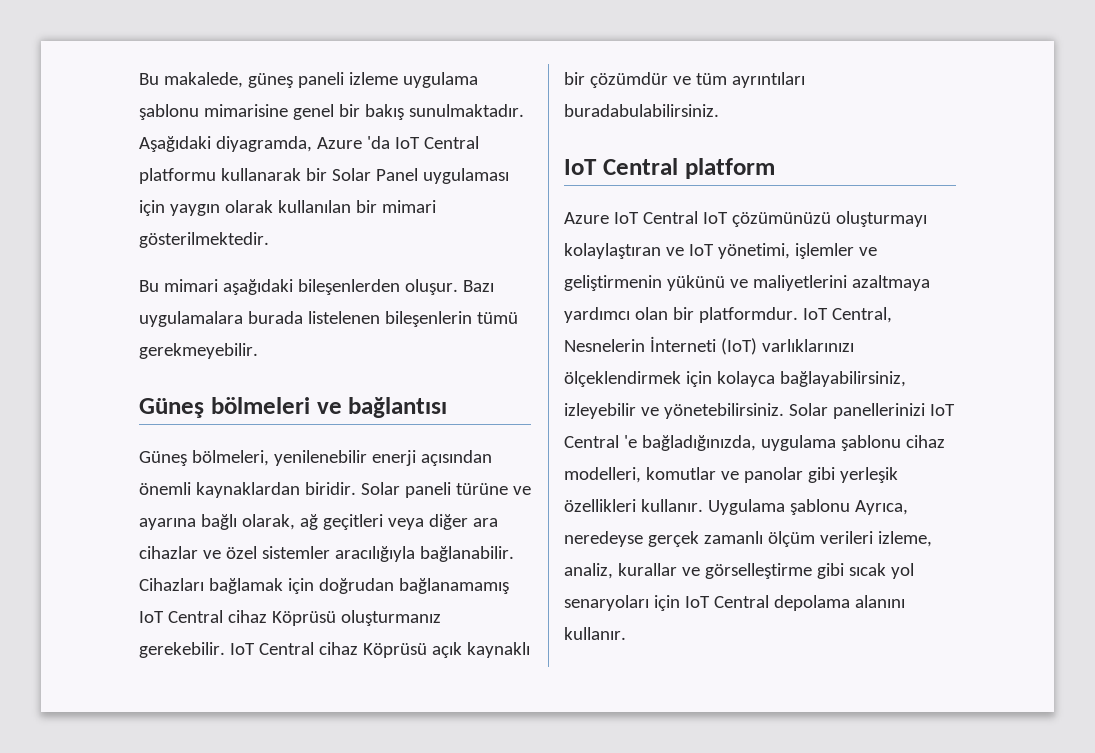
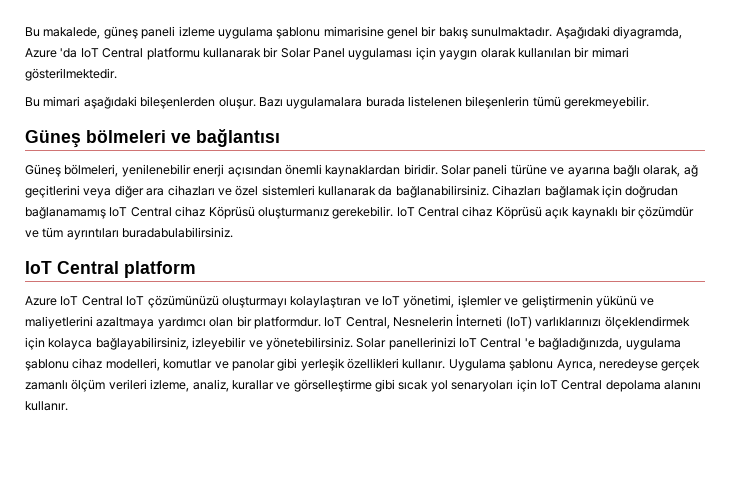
- Solar paneli türüne ve ayarına bağlı olarak, ağ geçitleri veya diğer ara cihazlar ve özel sistemler aracılığıyla bağlanabilir.
+ Solar paneli türüne ve ayarına bağlı olarak, ağ geçitlerini veya diğer ara cihazları ve özel sistemleri kullanarak da bağlanabilirsiniz.

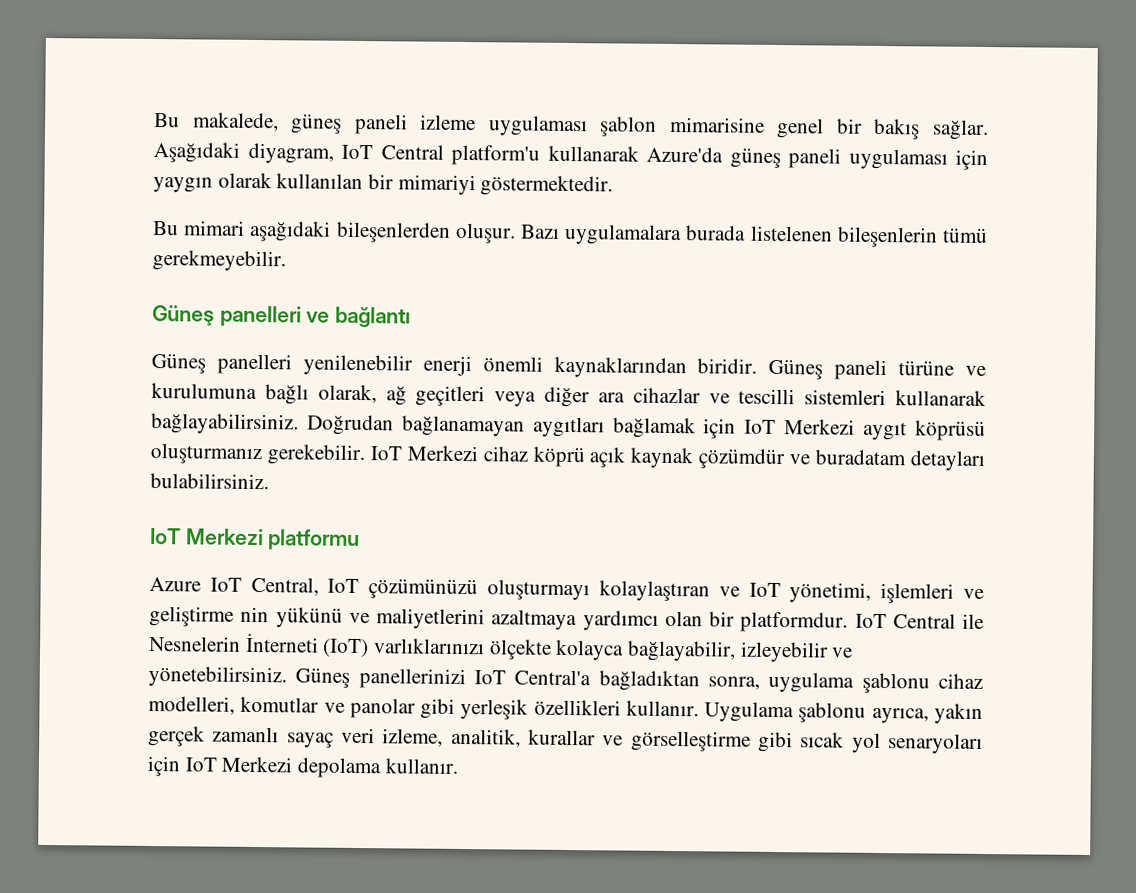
- Bu makalede, güneş paneli izleme uygulama şablonu mimarisine genel bir bakış sunulmaktadır. Aşağıdaki diyagramda, Azure 'da IoT Central platformu kullanarak bir Solar Panel uygulaması için yaygın olarak kullanılan bir mimari gösterilmektedir.
+ Bu makalede, güneş paneli izleme uygulaması şablon mimarisine genel bir bakış sağlar. Aşağıdaki diyagram, IoT Central platform'u kullanarak Azure'da güneş paneli uygulaması için yaygın olarak kullanılan bir mimariyi göstermektedir.
- Güneş bölmeleri ve bağlantısı
- Güneş bölmeleri, yenilenebilir enerji açısından önemli kaynaklardan biridir. Solar paneli türüne ve ayarına bağlı olarak, ağ geçitlerini veya diğer ara cihazları ve özel sistemleri kullanarak da bağlanabilirsiniz. Cihazları bağlamak için doğrudan bağlanamamış IoT Central cihaz Köprüsü oluşturmanız gerekebilir. IoT Central cihaz Köprüsü açık kaynaklı bir çözümdür ve tüm ayrıntıları buradabulabilirsiniz.
- IoT Central platform
+ Güneş panelleri ve bağlantı
+ Güneş panelleri yenilenebilir enerji önemli kaynaklarından biridir. Güneş paneli türüne ve kurulumuna bağlı olarak, ağ geçitleri veya diğer ara cihazlar ve tescilli sistemleri kullanarak bağlayabilirsiniz. Doğrudan bağlanamayan aygıtları bağlamak için IoT Merkezi aygıt köprüsü oluşturmanız gerekebilir. IoT Merkezi cihaz köprü açık kaynak çözümdür ve buradatam detayları bulabilirsiniz.
+ IoT Merkezi platformu
- Azure IoT Central IoT çözümünüzü oluşturmayı kolaylaştıran ve IoT yönetimi, işlemler ve geliştirmenin yükünü ve maliyetlerini azaltmaya yardımcı olan bir platformdur.
+ Azure IoT Central, IoT çözümünüzü oluşturmayı kolaylaştıran ve IoT yönetimi, işlemleri ve geliştirme nin yükünü ve maliyetlerini azaltmaya yardımcı olan bir platformdur.
- IoT Central, Nesnelerin İnterneti (IoT) varlıklarınızı ölçeklendirmek için kolayca bağlayabilirsiniz, izleyebilir ve yönetebilirsiniz.
+ IoT Central ile Nesnelerin İnterneti (IoT) varlıklarınızı ölçekte kolayca bağlayabilir, izleyebilir ve yönetebilirsiniz.
- Solar panellerinizi IoT Central 'e bağladığınızda, uygulama şablonu cihaz modelleri, komutlar ve panolar gibi yerleşik özellikleri kullanır.
+ Güneş panellerinizi IoT Central'a bağladıktan sonra, uygulama şablonu cihaz modelleri, komutlar ve panolar gibi yerleşik özellikleri kullanır.
- Uygulama şablonu Ayrıca, neredeyse gerçek zamanlı ölçüm verileri izleme, analiz, kurallar ve görselleştirme gibi sıcak yol senaryoları için IoT Central depolama alanını kullanır.
+ Uygulama şablonu ayrıca, yakın gerçek zamanlı sayaç veri izleme, analitik, kurallar ve görselleştirme gibi sıcak yol senaryoları için IoT Merkezi depolama kullanır.

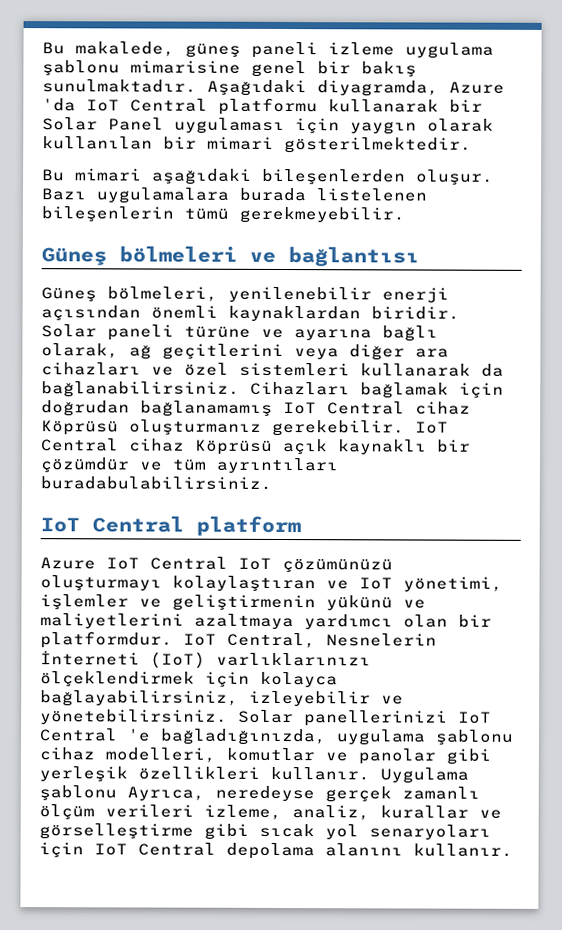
- Bu makalede, güneş paneli izleme uygulaması şablon mimarisine genel bir bakış sağlar. Aşağıdaki diyagram, IoT Central platform'u kullanarak Azure'da güneş paneli uygulaması için yaygın olarak kullanılan bir mimariyi göstermektedir.
+ Bu makalede, güneş paneli izleme uygulama şablonu mimarisine genel bir bakış sunulmaktadır. Aşağıdaki diyagramda, Azure 'da IoT Central platformu kullanarak bir Solar Panel uygulaması için yaygın olarak kullanılan bir mimari gösterilmektedir.
- Güneş panelleri ve bağlantı
- Güneş panelleri yenilenebilir enerji önemli kaynaklarından biridir. Güneş paneli türüne ve kurulumuna bağlı olarak, ağ geçitleri veya diğer ara cihazlar ve tescilli sistemleri kullanarak bağlayabilirsiniz. Doğrudan bağlanamayan aygıtları bağlamak için IoT Merkezi aygıt köprüsü oluşturmanız gerekebilir. IoT Merkezi cihaz köprü açık kaynak çözümdür ve buradatam detayları bulabilirsiniz.
- IoT Merkezi platformu
+ Güneş bölmeleri ve bağlantısı
+ Güneş bölmeleri, yenilenebilir enerji açısından önemli kaynaklardan biridir. Solar paneli türüne ve ayarına bağlı olarak, ağ geçitlerini veya diğer ara cihazları ve özel sistemleri kullanarak da bağlanabilirsiniz. Cihazları bağlamak için doğrudan bağlanamamış IoT Central cihaz Köprüsü oluşturmanız gerekebilir. IoT Central cihaz Köprüsü açık kaynaklı bir çözümdür ve tüm ayrıntıları buradabulabilirsiniz.
+ IoT Central platform
- Azure IoT Central, IoT çözümünüzü oluşturmayı kolaylaştıran ve IoT yönetimi, işlemleri ve geliştirme nin yükünü ve maliyetlerini azaltmaya yardımcı olan bir platformdur.
+ Azure IoT Central IoT çözümünüzü oluşturmayı kolaylaştıran ve IoT yönetimi, işlemler ve geliştirmenin yükünü ve maliyetlerini azaltmaya yardımcı olan bir platformdur.
- IoT Central ile Nesnelerin İnterneti (IoT) varlıklarınızı ölçekte kolayca bağlayabilir, izleyebilir ve yönetebilirsiniz.
+ IoT Central, Nesnelerin İnterneti (IoT) varlıklarınızı ölçeklendirmek için kolayca bağlayabilirsiniz, izleyebilir ve yönetebilirsiniz.
- Güneş panellerinizi IoT Central'a bağladıktan sonra, uygulama şablonu cihaz modelleri, komutlar ve panolar gibi yerleşik özellikleri kullanır.
+ Solar panellerinizi IoT Central 'e bağladığınızda, uygulama şablonu cihaz modelleri, komutlar ve panolar gibi yerleşik özellikleri kullanır.
- Uygulama şablonu ayrıca, yakın gerçek zamanlı sayaç veri izleme, analitik, kurallar ve görselleştirme gibi sıcak yol senaryoları için IoT Merkezi depolama kullanır.
+ Uygulama şablonu Ayrıca, neredeyse gerçek zamanlı ölçüm verileri izleme, analiz, kurallar ve görselleştirme gibi sıcak yol senaryoları için IoT Central depolama alanını kullanır.

